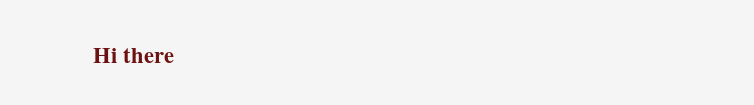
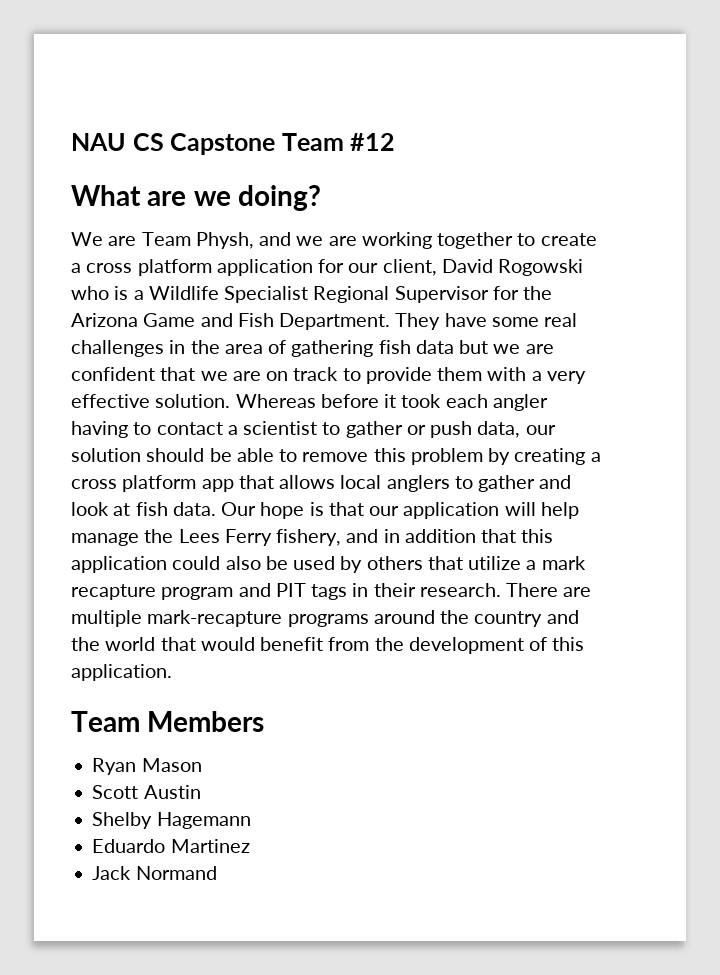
- Hi there
+ NAU CS Capstone Team #12
+ What are we doing?
+ We are Team Physh, and we are working together to create a cross platform application for our client, David Rogowski who is a Wildlife Specialist Regional Supervisor for the Arizona Game and Fish Department. They have some real challenges in the area of gathering fish data but we are confident that we are on track to provide them with a very effective solution. Whereas before it took each angler having to contact a scientist to gather or push data, our solution should be able to remove this problem by creating a cross platform app that allows local anglers to gather and look at fish data. Our hope is that our application will help manage the Lees Ferry fishery, and in addition that this application could also be used by others that utilize a mark recapture program and PIT tags in their research. There are multiple mark-recapture programs around the country and the world that would benefit from the development of this application.
+ Team Members
+ Ryan Mason
+ Scott Austin
+ Shelby Hagemann
+ Eduardo Martinez
+ Jack Normand

